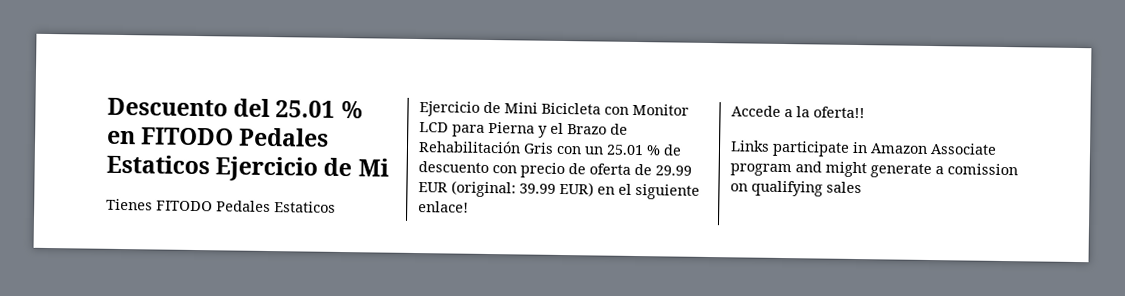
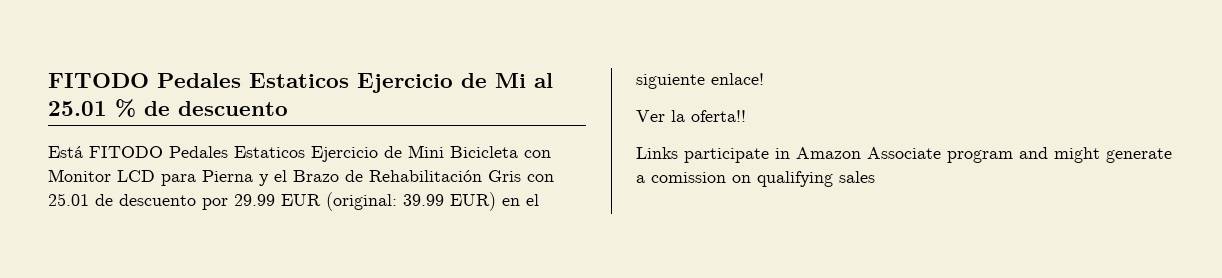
- Descuento del 25.01 % en FITODO Pedales Estaticos Ejercicio de Mi
- Tienes FITODO Pedales Estaticos Ejercicio de Mini Bicicleta con Monitor LCD para Pierna y el Brazo de Rehabilitación Gris con un 25.01 % de descuento con precio de oferta de 29.99 EUR (original: 39.99 EUR) en el siguiente enlace!
+ FITODO Pedales Estaticos Ejercicio de Mi al 25.01 % de descuento
+ Está FITODO Pedales Estaticos Ejercicio de Mini Bicicleta con Monitor LCD para Pierna y el Brazo de Rehabilitación Gris con 25.01 de descuento por 29.99 EUR (original: 39.99 EUR) en el siguiente enlace!
- Accede a la oferta!!
+ Ver la oferta!!

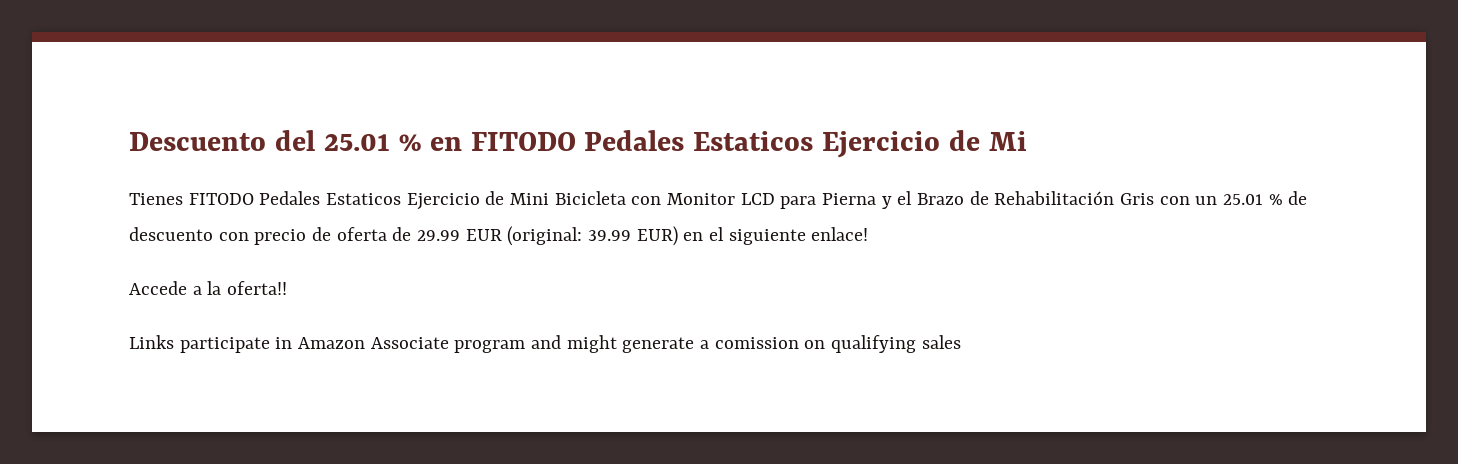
- FITODO Pedales Estaticos Ejercicio de Mi al 25.01 % de descuento
- Está FITODO Pedales Estaticos Ejercicio de Mini Bicicleta con Monitor LCD para Pierna y el Brazo de Rehabilitación Gris con 25.01 de descuento por 29.99 EUR (original: 39.99 EUR) en el siguiente enlace!
+ Descuento del 25.01 % en FITODO Pedales Estaticos Ejercicio de Mi
+ Tienes FITODO Pedales Estaticos Ejercicio de Mini Bicicleta con Monitor LCD para Pierna y el Brazo de Rehabilitación Gris con un 25.01 % de descuento con precio de oferta de 29.99 EUR (original: 39.99 EUR) en el siguiente enlace!
- Ver la oferta!!
+ Accede a la oferta!!

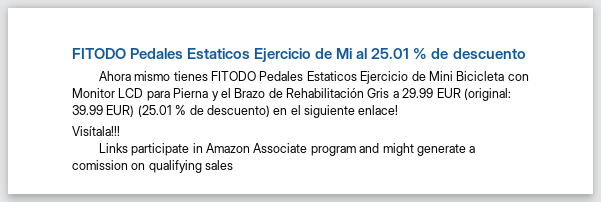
- Descuento del 25.01 % en FITODO Pedales Estaticos Ejercicio de Mi
- Tienes FITODO Pedales Estaticos Ejercicio de Mini Bicicleta con Monitor LCD para Pierna y el Brazo de Rehabilitación Gris con un 25.01 % de descuento con precio de oferta de 29.99 EUR (original: 39.99 EUR) en el siguiente enlace!
+ FITODO Pedales Estaticos Ejercicio de Mi al 25.01 % de descuento
+ Ahora mismo tienes FITODO Pedales Estaticos Ejercicio de Mini Bicicleta con Monitor LCD para Pierna y el Brazo de Rehabilitación Gris a 29.99 EUR (original: 39.99 EUR) (25.01 % de descuento) en el siguiente enlace!
- Accede a la oferta!!
+ Visítala!!!

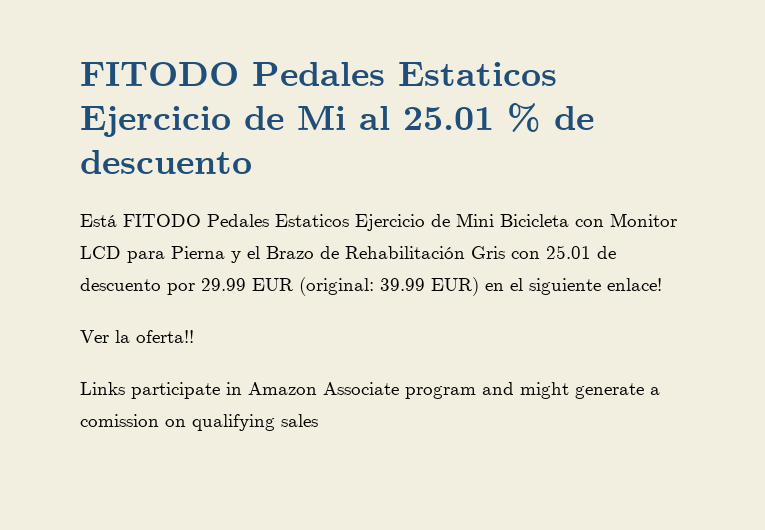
- Ahora mismo tienes FITODO Pedales Estaticos Ejercicio de Mini Bicicleta con Monitor LCD para Pierna y el Brazo de Rehabilitación Gris a 29.99 EUR (original: 39.99 EUR) (25.01 % de descuento) en el siguiente enlace!
+ Está FITODO Pedales Estaticos Ejercicio de Mini Bicicleta con Monitor LCD para Pierna y el Brazo de Rehabilitación Gris con 25.01 de descuento por 29.99 EUR (original: 39.99 EUR) en el siguiente enlace!
- Visítala!!!
+ Ver la oferta!!

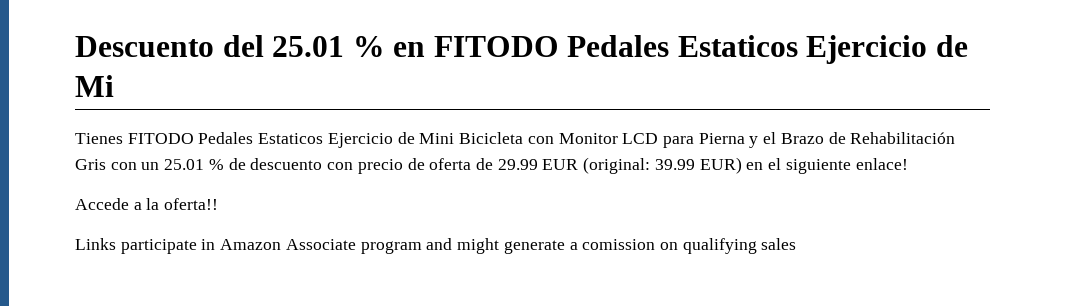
- FITODO Pedales Estaticos Ejercicio de Mi al 25.01 % de descuento
- Está FITODO Pedales Estaticos Ejercicio de Mini Bicicleta con Monitor LCD para Pierna y el Brazo de Rehabilitación Gris con 25.01 de descuento por 29.99 EUR (original: 39.99 EUR) en el siguiente enlace!
+ Descuento del 25.01 % en FITODO Pedales Estaticos Ejercicio de Mi
+ Tienes FITODO Pedales Estaticos Ejercicio de Mini Bicicleta con Monitor LCD para Pierna y el Brazo de Rehabilitación Gris con un 25.01 % de descuento con precio de oferta de 29.99 EUR (original: 39.99 EUR) en el siguiente enlace!
- Ver la oferta!!
+ Accede a la oferta!!

